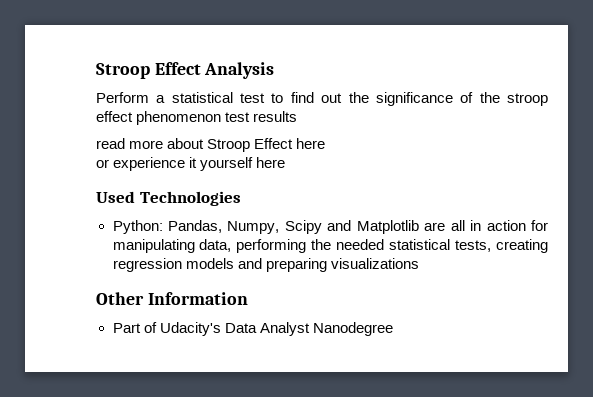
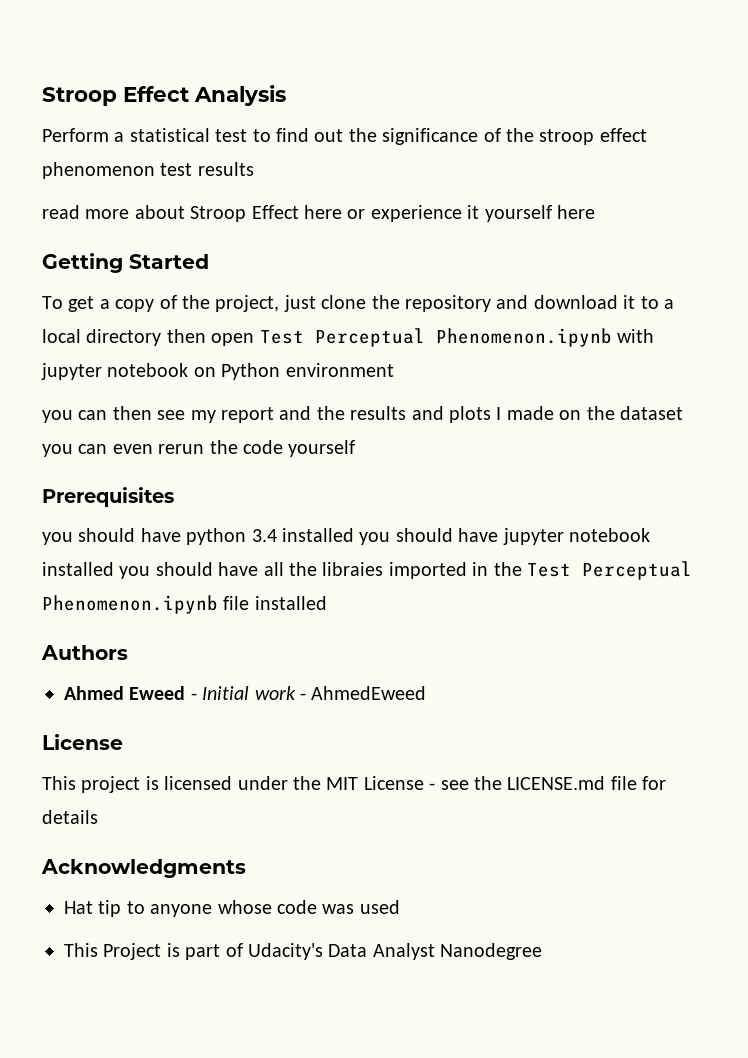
- read more about Stroop Effect here
- or experience it yourself here
+ read more about Stroop Effect here or experience it yourself here
- Used Technologies
- Python: Pandas, Numpy, Scipy and Matplotlib are all in action for manipulating data, performing the needed statistical tests, creating regression models and preparing visualizations
- Other Information
- Part of Udacity's Data Analyst Nanodegree
+ Getting Started
+ To get a copy of the project, just clone the repository and download it to a local directory then open Test Perceptual Phenomenon.ipynb with jupyter notebook on Python environment
+ you can then see my report and the results and plots I made on the dataset you can even rerun the code yourself
+ Prerequisites
+ you should have python 3.4 installed you should have jupyter notebook installed you should have all the libraies imported in the Test Perceptual Phenomenon.ipynb file installed
+ Authors
+ Ahmed Eweed - Initial work - AhmedEweed
+ License
+ This project is licensed under the MIT License - see the LICENSE.md file for details
+ Acknowledgments
+ Hat tip to anyone whose code was used
+ This Project is part of Udacity's Data Analyst Nanodegree

